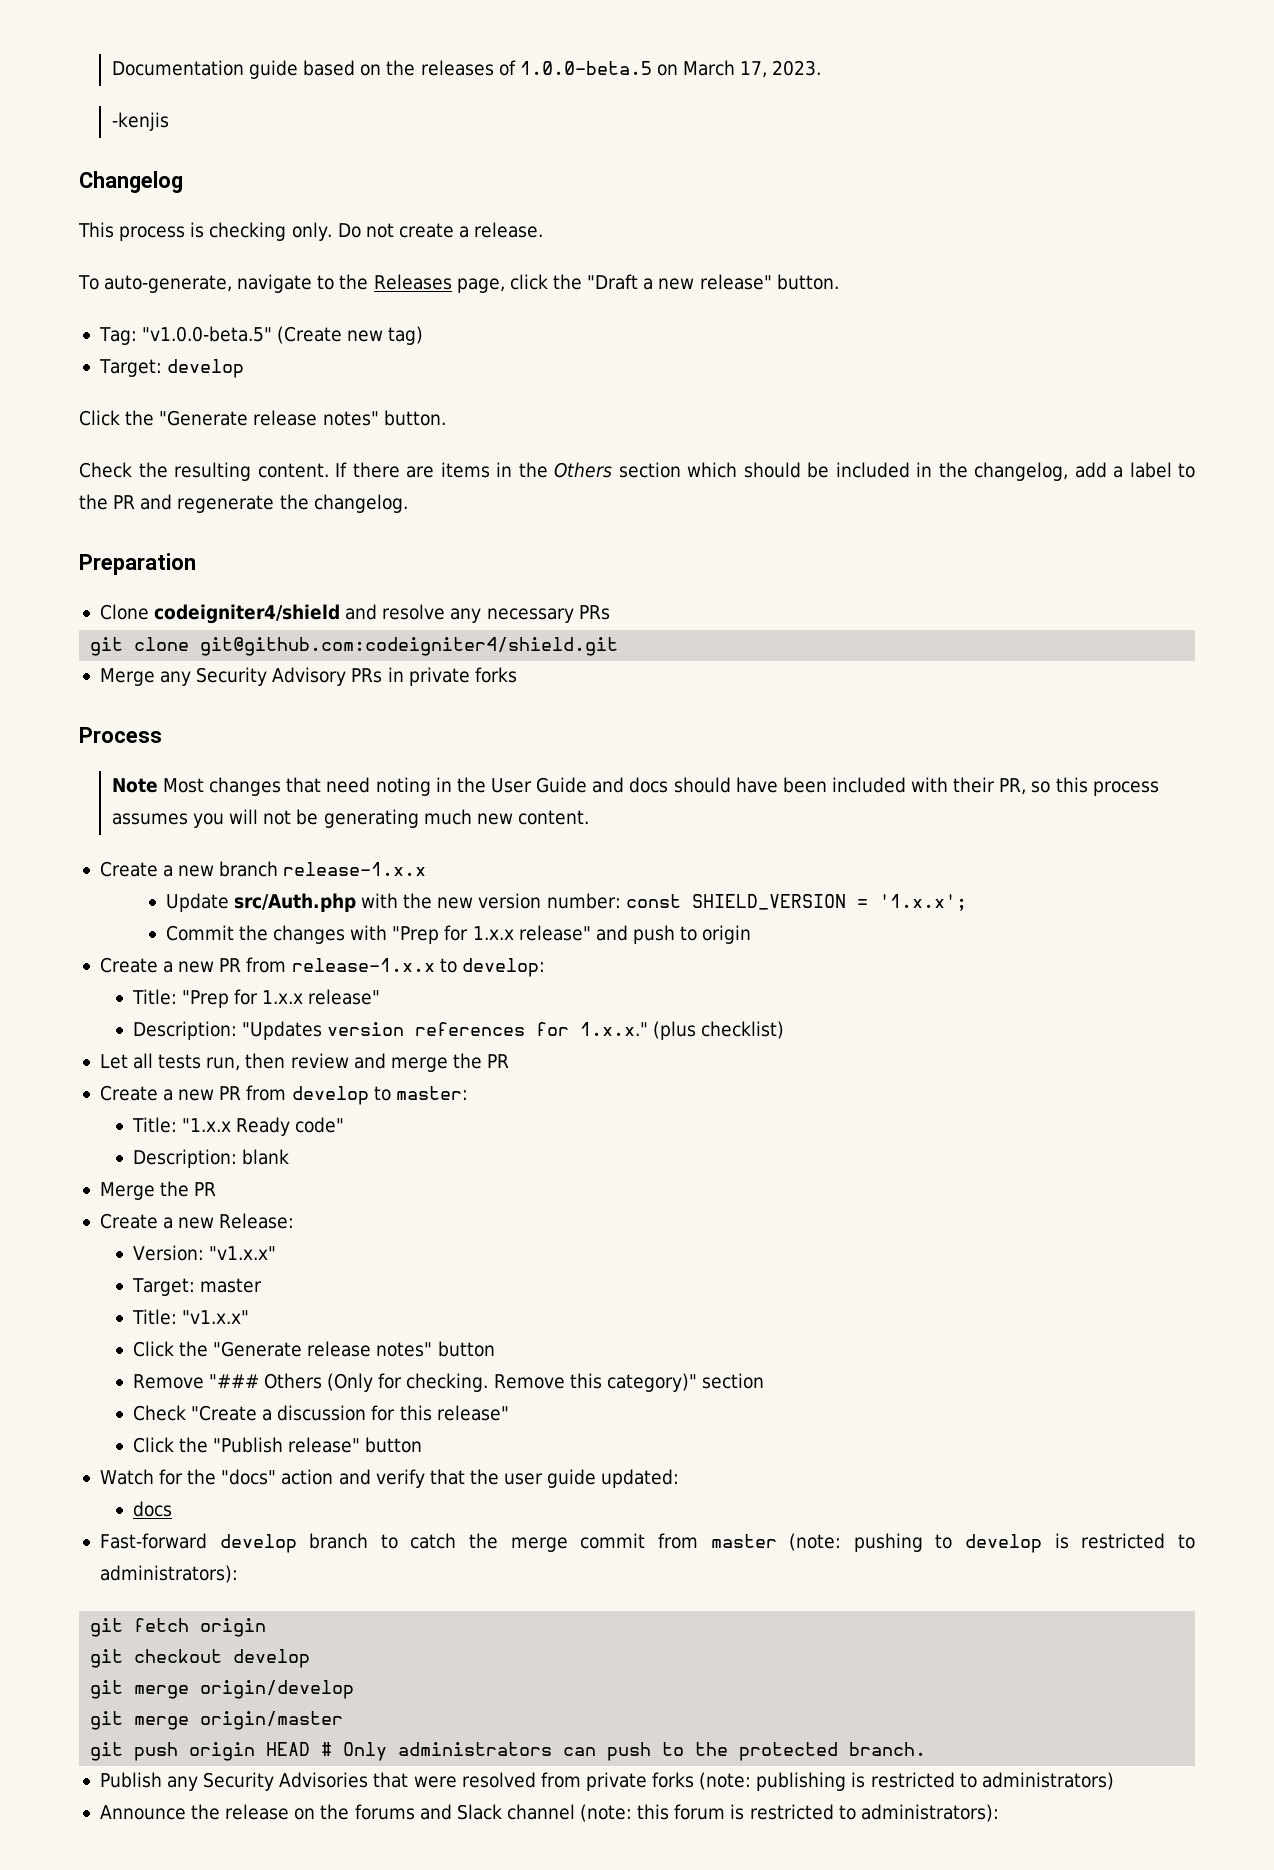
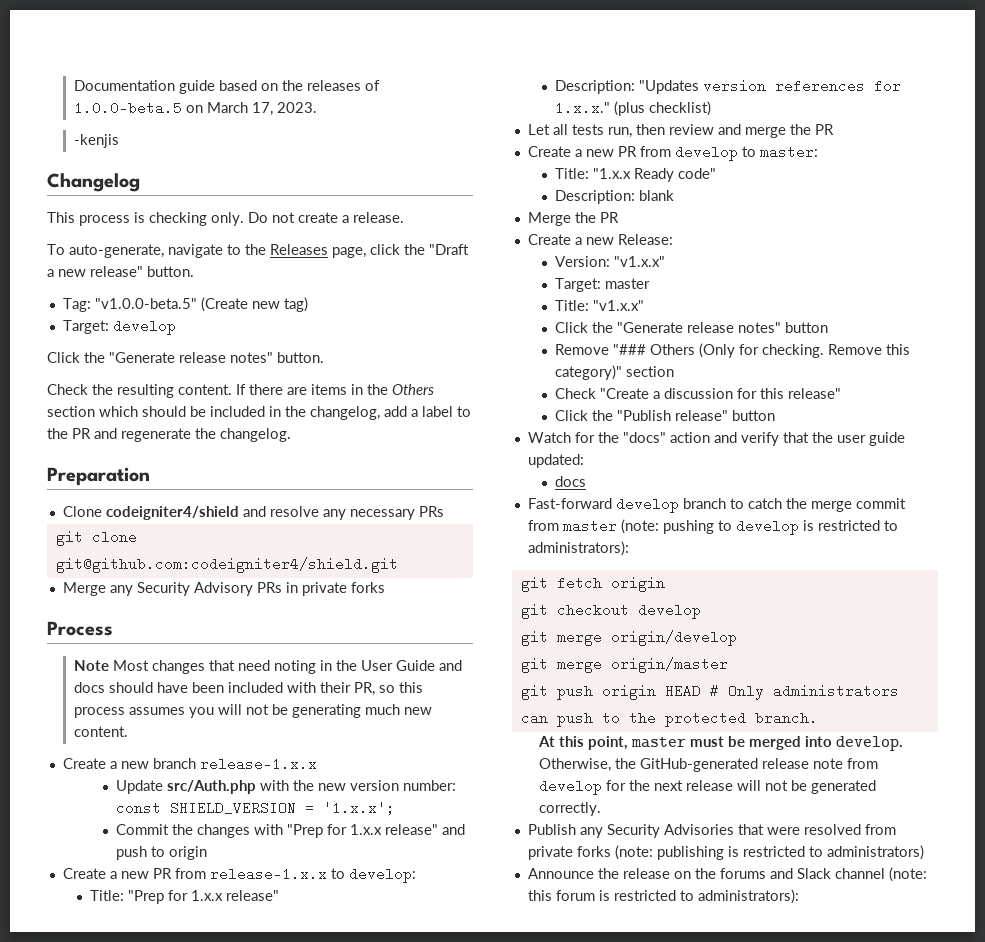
+ At this point, master must be merged into develop. Otherwise, the GitHub-generated release note from develop for the next release will not be generated correctly.

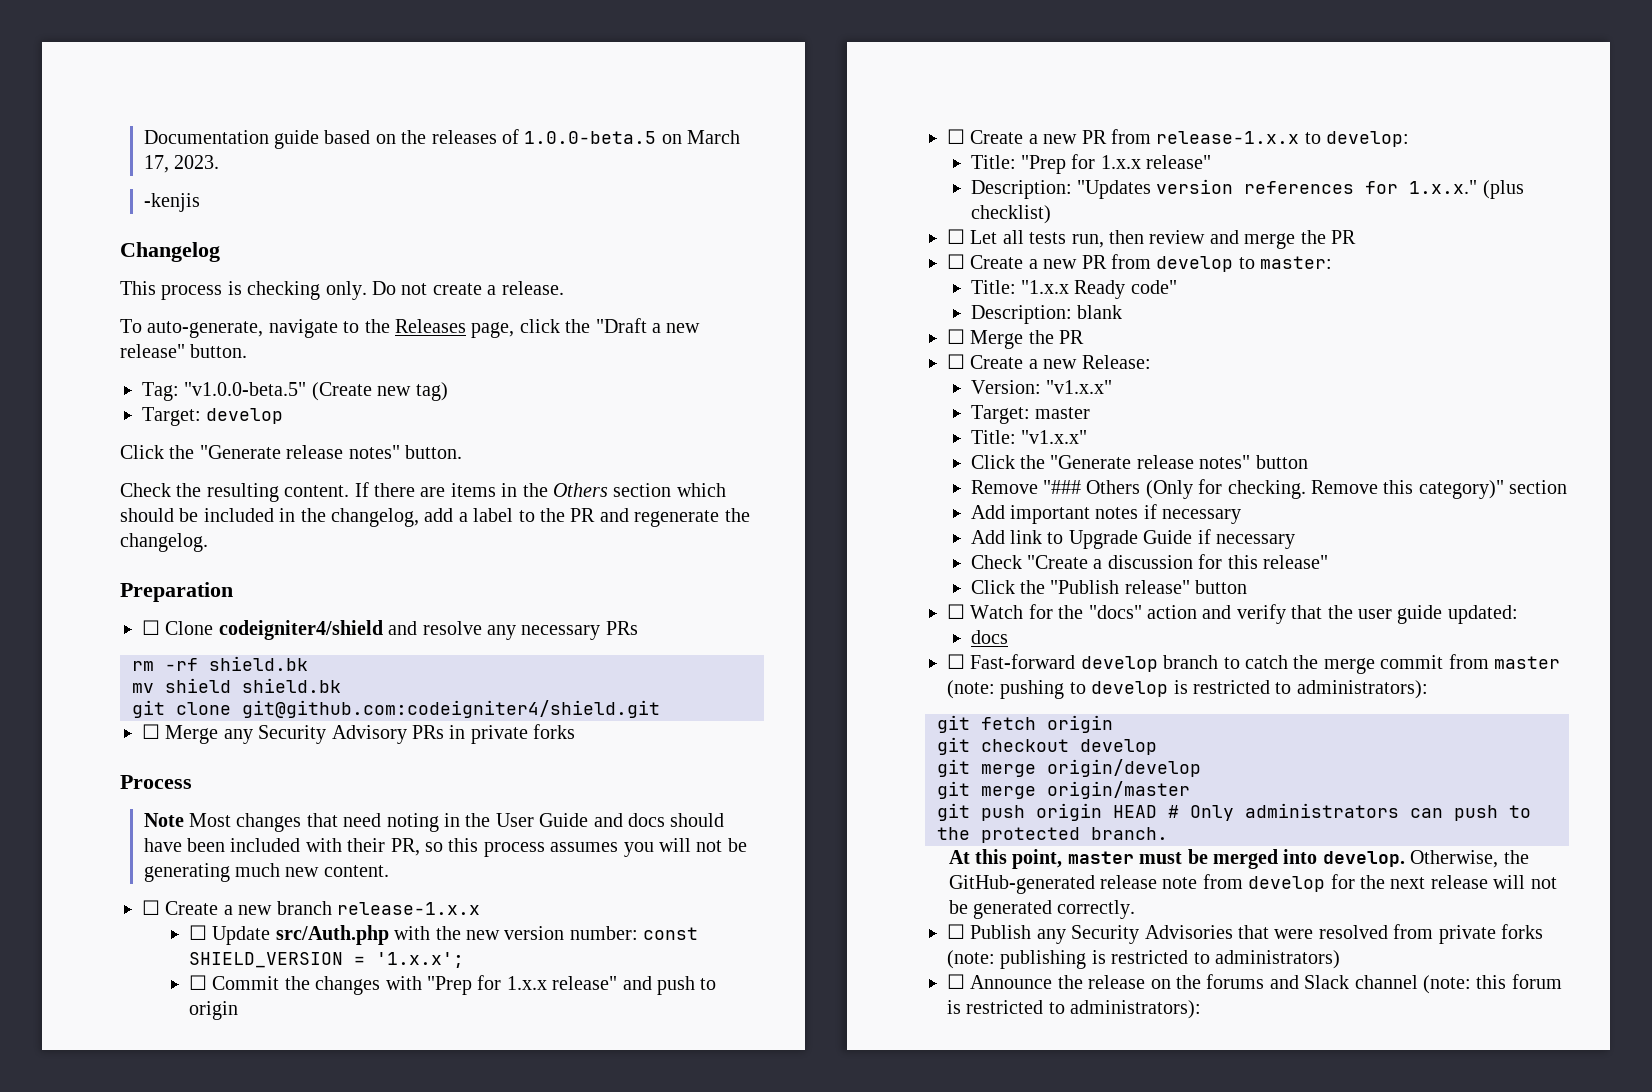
- Clone codeigniter4/shield and resolve any necessary PRs
+ ☐ Clone codeigniter4/shield and resolve any necessary PRs
+ rm -rf shield.bk
+ mv shield shield.bk
- Merge any Security Advisory PRs in private forks
+ ☐ Merge any Security Advisory PRs in private forks
- Create a new branch release-1.x.x
+ ☐ Create a new branch release-1.x.x
- Update src/Auth.php with the new version number: const SHIELD_VERSION = '1.x.x';
+ ☐ Update src/Auth.php with the new version number: const SHIELD_VERSION = '1.x.x';
- Commit the changes with "Prep for 1.x.x release" and push to origin
+ ☐ Commit the changes with "Prep for 1.x.x release" and push to origin
- Create a new PR from release-1.x.x to develop:
+ ☐ Create a new PR from release-1.x.x to develop:
- Let all tests run, then review and merge the PR
+ ☐ Let all tests run, then review and merge the PR
- Create a new PR from develop to master:
+ ☐ Create a new PR from develop to master:
- Merge the PR
+ ☐ Merge the PR
- Create a new Release:
+ ☐ Create a new Release:
+ Add important notes if necessary
+ Add link to Upgrade Guide if necessary
- Watch for the "docs" action and verify that the user guide updated:
+ ☐ Watch for the "docs" action and verify that the user guide updated:
- Fast-forward develop branch to catch the merge commit from master (note: pushing to develop is restricted to administrators):
+ ☐ Fast-forward develop branch to catch the merge commit from master (note: pushing to develop is restricted to administrators):
- Publish any Security Advisories that were resolved from private forks (note: publishing is restricted to administrators)
+ ☐ Publish any Security Advisories that were resolved from private forks (note: publishing is restricted to administrators)
- Announce the release on the forums and Slack channel (note: this forum is restricted to administrators):
+ ☐ Announce the release on the forums and Slack channel (note: this forum is restricted to administrators):

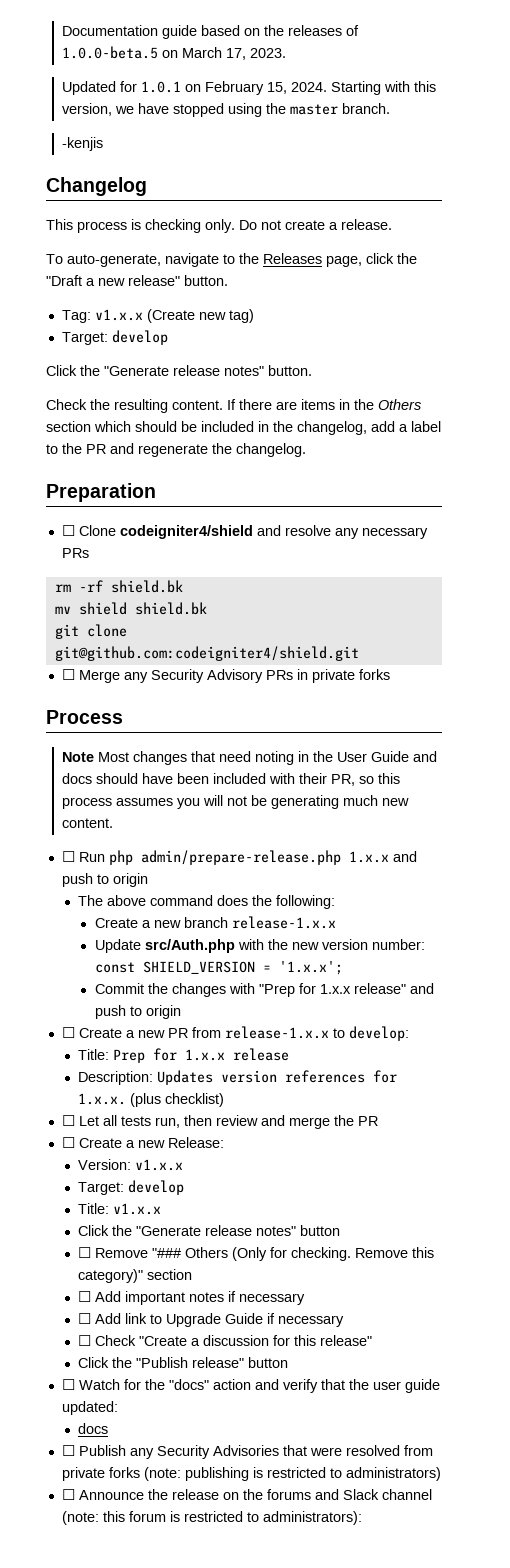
+ Updated for 1.0.1 on February 15, 2024. Starting with this version, we have stopped using the master branch.
- Tag: "v1.0.0-beta.5" (Create new tag)
+ Tag: v1.x.x (Create new tag)
- ☐ Create a new branch release-1.x.x
+ ☐ Run php admin/prepare-release.php 1.x.x and push to origin
+ The above command does the following:
+ Create a new branch release-1.x.x
- ☐ Update src/Auth.php with the new version number: const SHIELD_VERSION = '1.x.x';
+ Update src/Auth.php with the new version number: const SHIELD_VERSION = '1.x.x';
- ☐ Commit the changes with "Prep for 1.x.x release" and push to origin
+ Commit the changes with "Prep for 1.x.x release" and push to origin
- Title: "Prep for 1.x.x release"
- Description: "Updates version references for 1.x.x." (plus checklist)
+ Title: Prep for 1.x.x release
+ Description: Updates version references for 1.x.x. (plus checklist)
- ☐ Create a new PR from develop to master:
- Title: "1.x.x Ready code"
- Description: blank
- ☐ Merge the PR
- Version: "v1.x.x"
- Target: master
- Title: "v1.x.x"
+ Version: v1.x.x
+ Target: develop
+ Title: v1.x.x
- Remove "### Others (Only for checking.
+ ☐ Remove "### Others (Only for checking.
- Add important notes if necessary
+ ☐ Add important notes if necessary
- Add link to Upgrade Guide if necessary
+ ☐ Add link to Upgrade Guide if necessary
- Check "Create a discussion for this release"
+ ☐ Check "Create a discussion for this release"
- ☐ Fast-forward develop branch to catch the merge commit from master (note: pushing to develop is restricted to administrators):
- git fetch origin
- git checkout develop
- git merge origin/develop
- git merge origin/master
- git push origin HEAD # Only administrators can push to the protected branch.
- At this point, master must be merged into develop. Otherwise, the GitHub-generated release note from develop for the next release will not be generated correctly.

